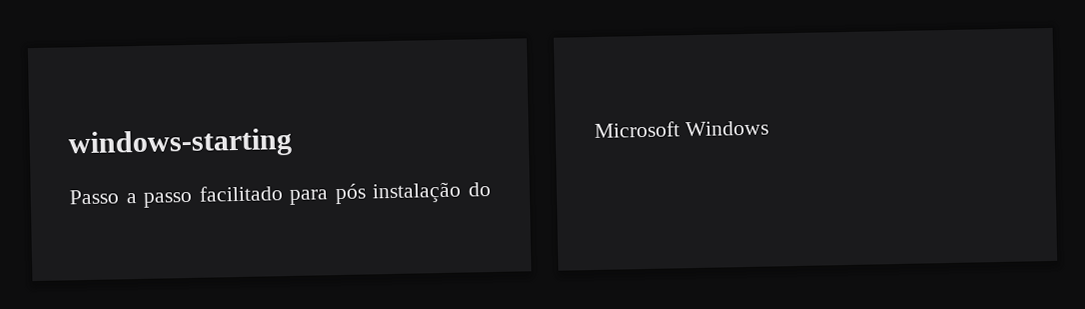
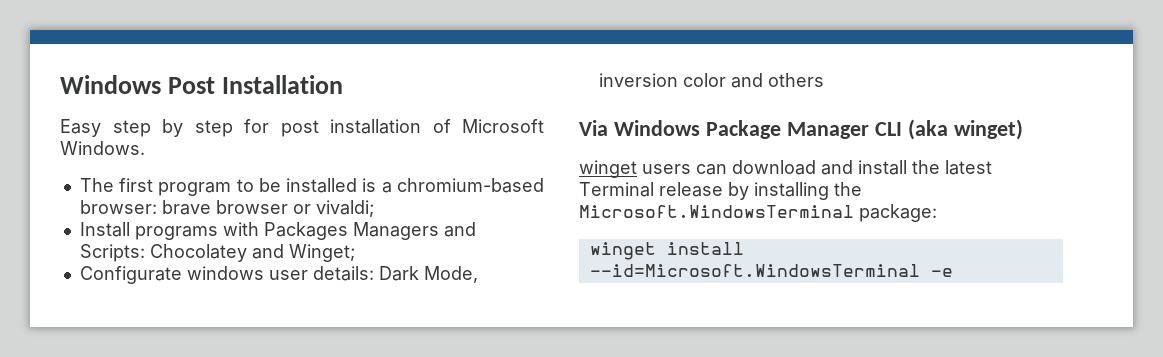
- windows-starting
- Passo a passo facilitado para pós instalação do Microsoft Windows
+ Windows Post Installation
+ Easy step by step for post installation of Microsoft Windows.
+ The first program to be installed is a chromium-based browser: brave browser or vivaldi;
+ Install programs with Packages Managers and Scripts: Chocolatey and Winget;
+ Configurate windows user details: Dark Mode, inversion color and others
+ Via Windows Package Manager CLI (aka winget)
+ winget users can download and install the latest Terminal release by installing the Microsoft.WindowsTerminal package:
+ winget install --id=Microsoft.WindowsTerminal -e

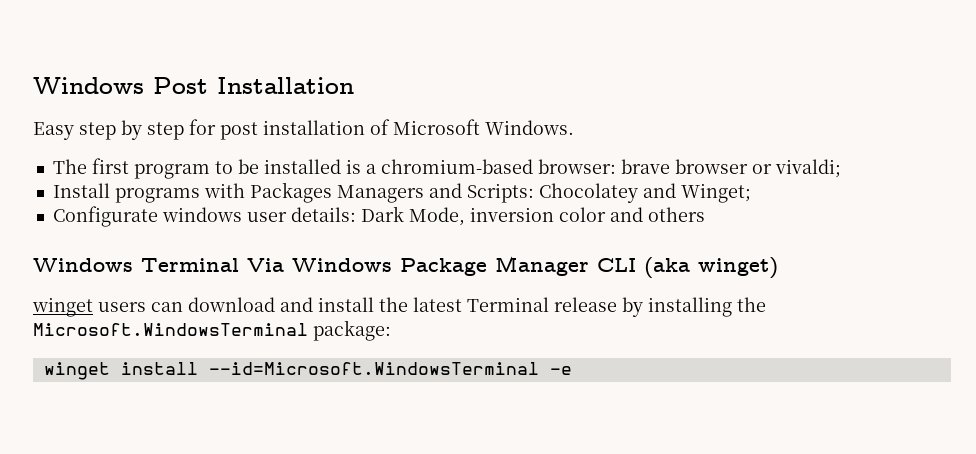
- Via Windows Package Manager CLI (aka winget)
+ Windows Terminal Via Windows Package Manager CLI (aka winget)

